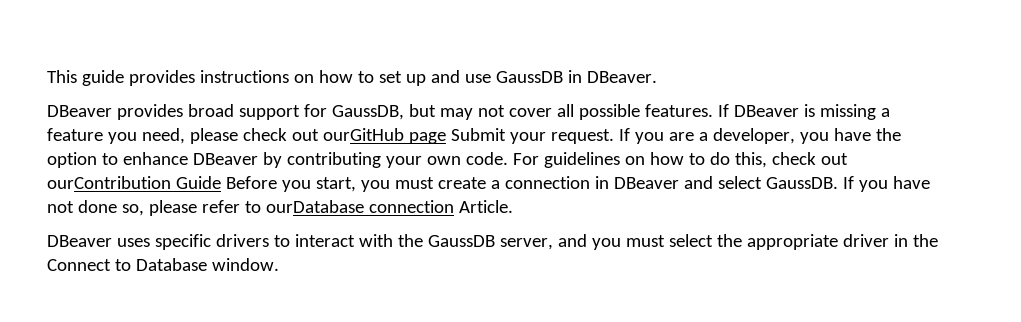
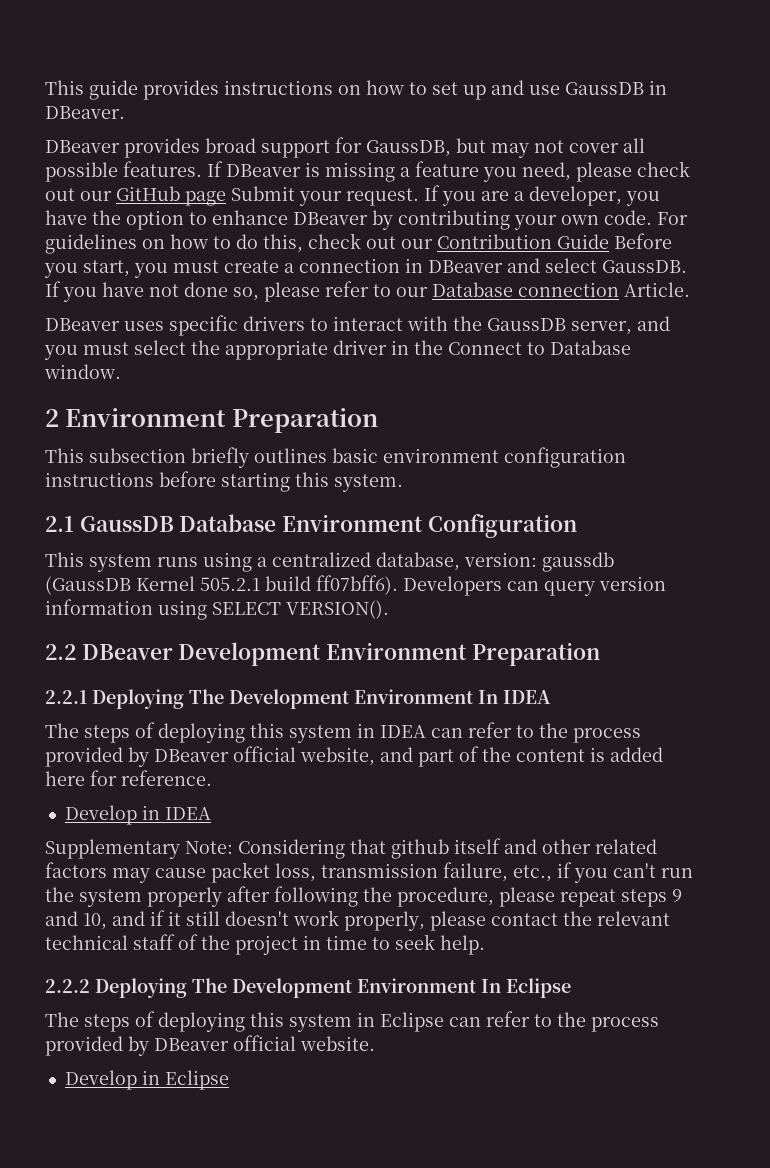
- If DBeaver is missing a feature you need, please check out ourGitHub page Submit your request.
+ If DBeaver is missing a feature you need, please check out our GitHub page Submit your request.
- For guidelines on how to do this, check out ourContribution Guide Before you start, you must create a connection in DBeaver and select GaussDB.
+ For guidelines on how to do this, check out our Contribution Guide Before you start, you must create a connection in DBeaver and select GaussDB.
- If you have not done so, please refer to ourDatabase connection Article.
+ If you have not done so, please refer to our Database connection Article.
+ 2 Environment Preparation
+ This subsection briefly outlines basic environment configuration instructions before starting this system.
+ 2.1 GaussDB Database Environment Configuration
+ This system runs using a centralized database, version: gaussdb (GaussDB Kernel 505.2.1 build ff07bff6). Developers can query version information using SELECT VERSION().
+ 2.2 DBeaver Development Environment Preparation
+ 2.2.1 Deploying The Development Environment In IDEA
+ The steps of deploying this system in IDEA can refer to the process provided by DBeaver official website, and part of the content is added here for reference.
+ Develop in IDEA
+ Supplementary Note: Considering that github itself and other related factors may cause packet loss, transmission failure, etc., if you can't run the system properly after following the procedure, please repeat steps 9 and 10, and if it still doesn't work properly, please contact the relevant technical staff of the project in time to seek help.
+ 2.2.2 Deploying The Development Environment In Eclipse
+ The steps of deploying this system in Eclipse can refer to the process provided by DBeaver official website.
+ Develop in Eclipse

